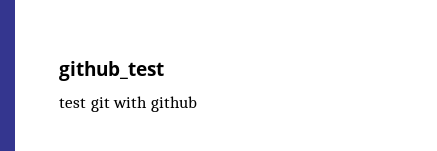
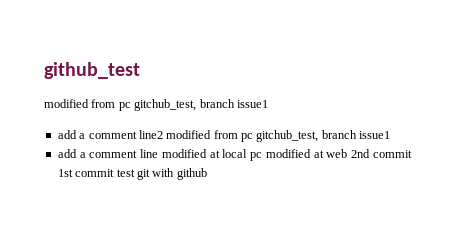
  github_test
- test git with github
+ modified from pc gitchub_test, branch issue1
+ add a comment line2 modified from pc gitchub_test, branch issue1
+ add a comment line modified at local pc modified at web 2nd commit 1st commit test git with github

